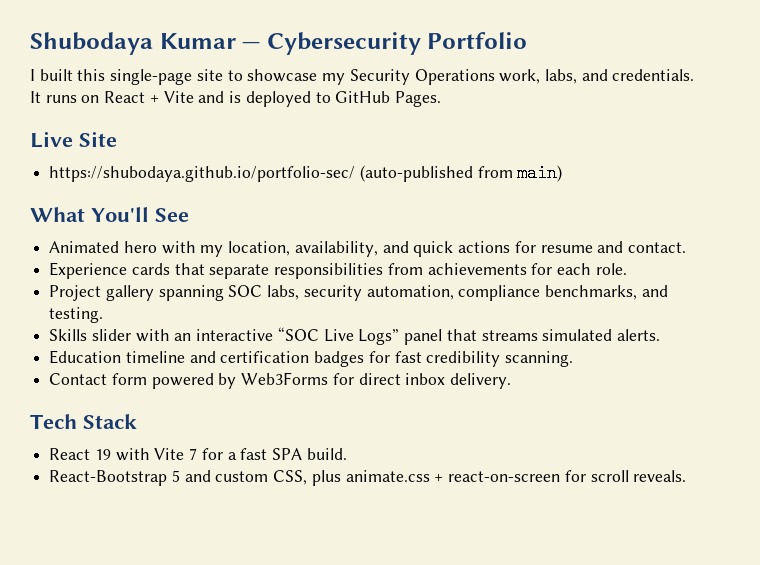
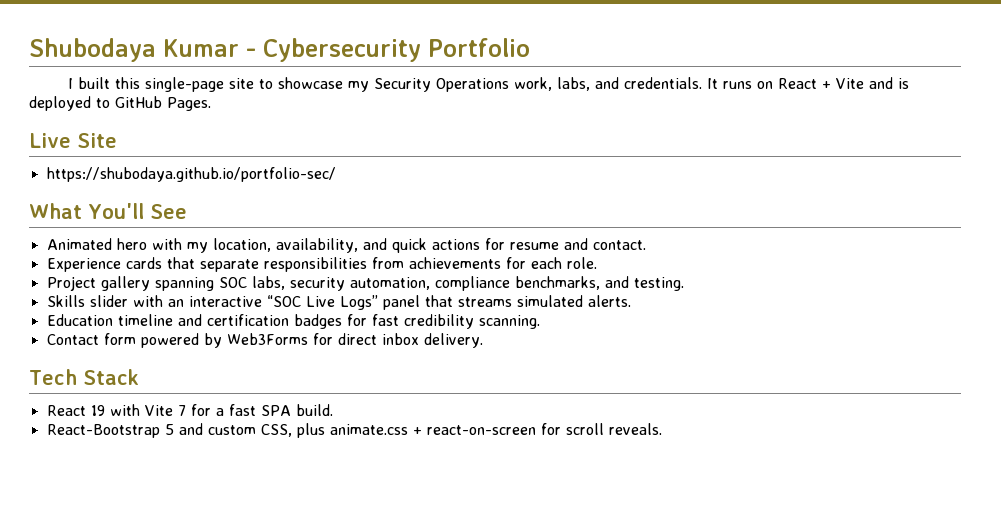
- Shubodaya Kumar — Cybersecurity Portfolio
+ Shubodaya Kumar - Cybersecurity Portfolio
- https://shubodaya.github.io/portfolio-sec/ (auto-published from main)
+ https://shubodaya.github.io/portfolio-sec/

